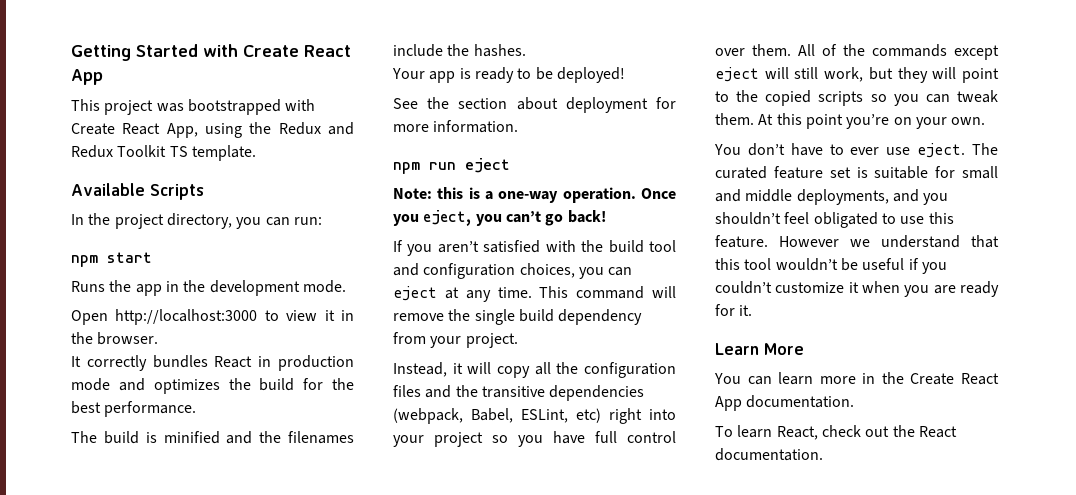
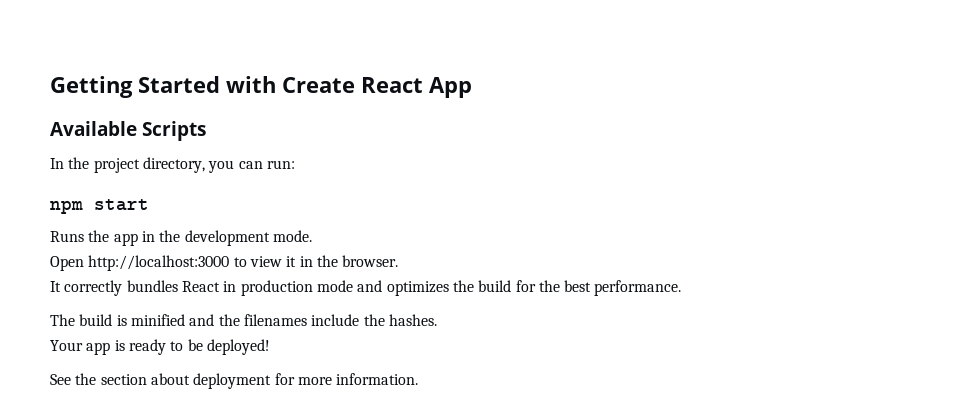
- This project was bootstrapped with Create React App, using the Redux and Redux Toolkit TS template.
- npm run eject
- Note: this is a one-way operation. Once you eject, you can’t go back!
- If you aren’t satisfied with the build tool and configuration choices, you can eject at any time. This command will remove the single build dependency from your project.
- Instead, it will copy all the configuration files and the transitive dependencies (webpack, Babel, ESLint, etc) right into your project so you have full control over them. All of the commands except eject will still work, but they will point to the copied scripts so you can tweak them. At this point you’re on your own.
- You don’t have to ever use eject. The curated feature set is suitable for small and middle deployments, and you shouldn’t feel obligated to use this feature. However we understand that this tool wouldn’t be useful if you couldn’t customize it when you are ready for it.
- Learn More
- You can learn more in the Create React App documentation.
- To learn React, check out the React documentation.

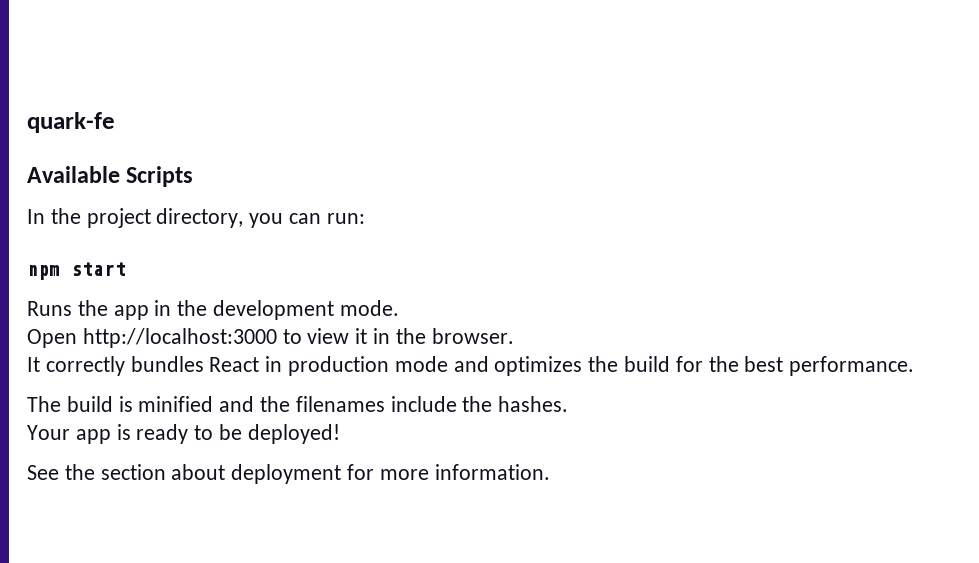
- Getting Started with Create React App
+ quark-fe

